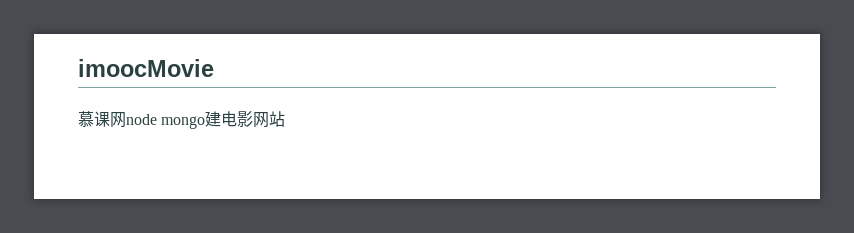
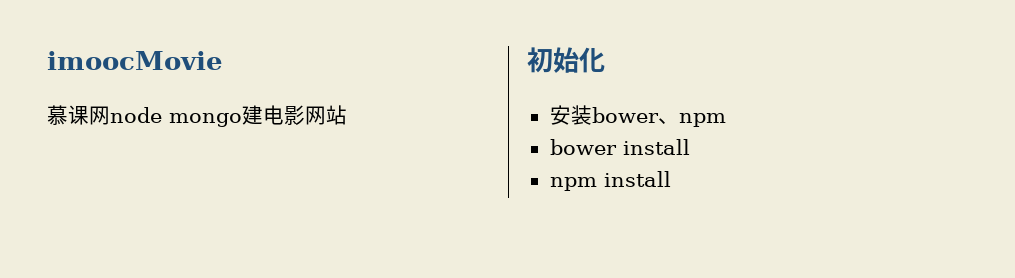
+ 初始化
+ 安装bower、npm
+ bower install
+ npm install

